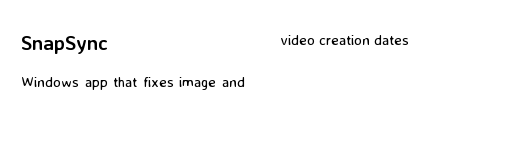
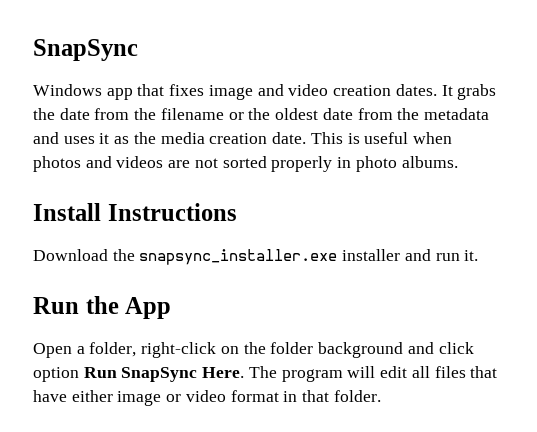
- Windows app that fixes image and video creation dates
+ Windows app that fixes image and video creation dates. It grabs the date from the filename or the oldest date from the metadata and uses it as the media creation date. This is useful when photos and videos are not sorted properly in photo albums.
+ Install Instructions
+ Download the snapsync_installer.exe installer and run it.
+ Run the App
+ Open a folder, right-click on the folder background and click option Run SnapSync Here. The program will edit all files that have either image or video format in that folder.

